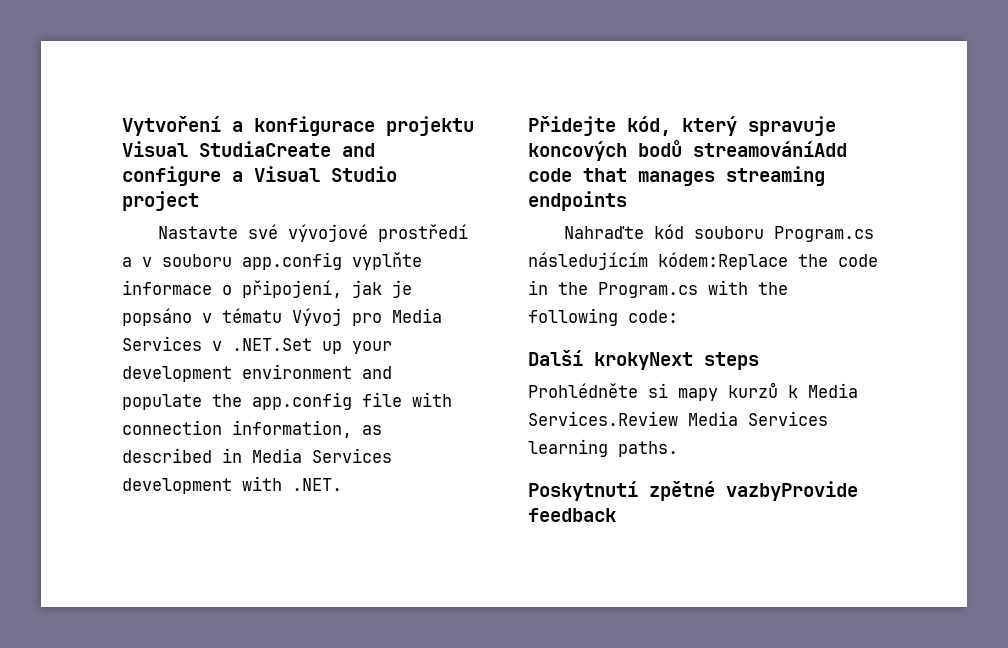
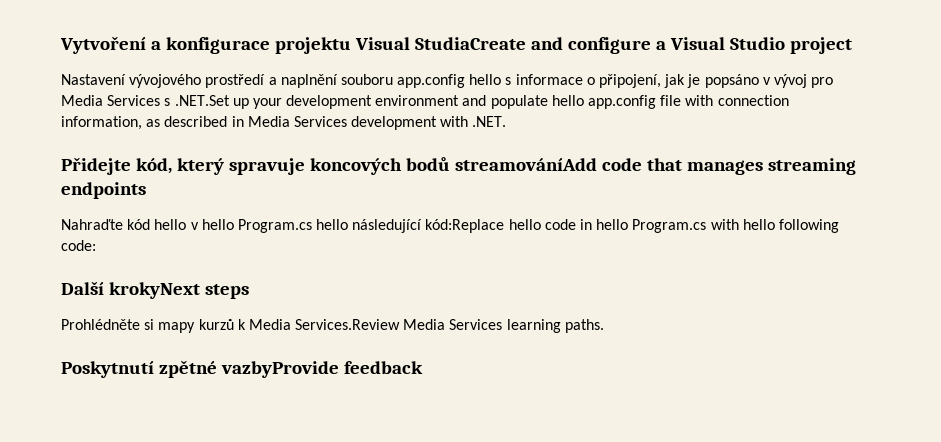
- Nastavte své vývojové prostředí a v souboru app.config vyplňte informace o připojení, jak je popsáno v tématu Vývoj pro Media Services v .NET.Set up your development environment and populate the app.config file with connection information, as described in Media Services development with .NET.
+ Nastavení vývojového prostředí a naplnění souboru app.config hello s informace o připojení, jak je popsáno v vývoj pro Media Services s .NET.Set up your development environment and populate hello app.config file with connection information, as described in Media Services development with .NET.
- Nahraďte kód souboru Program.cs následujícím kódem:Replace the code in the Program.cs with the following code:
+ Nahraďte kód hello v hello Program.cs hello následující kód:Replace hello code in hello Program.cs with hello following code:

